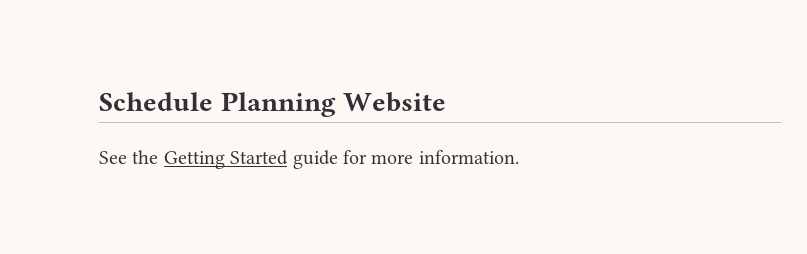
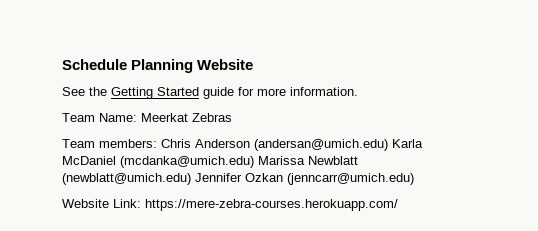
+ Team Name: Meerkat Zebras
+ Team members: Chris Anderson (andersan@umich.edu) Karla McDaniel (mcdanka@umich.edu) Marissa Newblatt (newblatt@umich.edu) Jennifer Ozkan (jenncarr@umich.edu)
+ Website Link: https://mere-zebra-courses.herokuapp.com/

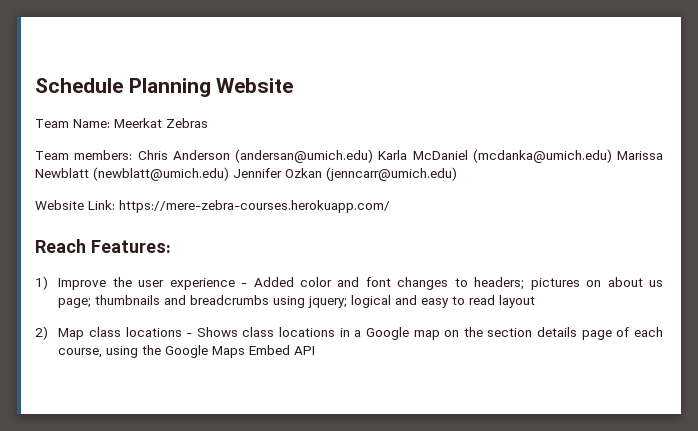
- See the Getting Started guide for more information.
+ Reach Features:
+ 1) Improve the user experience - Added color and font changes to headers; pictures on about us page; thumbnails and breadcrumbs using jquery; logical and easy to read layout
+ 2) Map class locations - Shows class locations in a Google map on the section details page of each course, using the Google Maps Embed API

